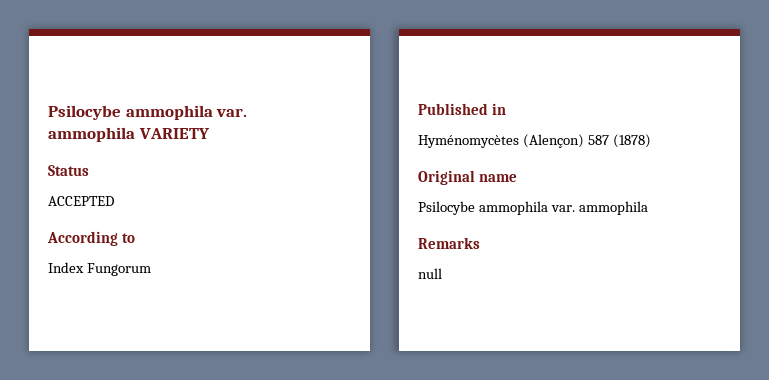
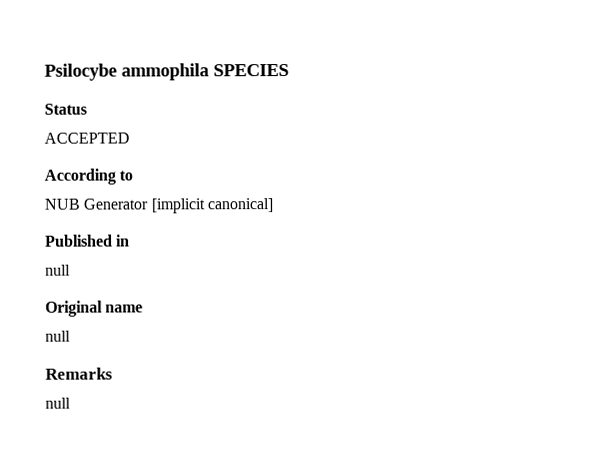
- Psilocybe ammophila var. ammophila VARIETY
+ Psilocybe ammophila SPECIES
- Index Fungorum
+ NUB Generator [implicit canonical]
  Published in
- Hyménomycètes (Alençon) 587 (1878)
+ null
  Original name
- Psilocybe ammophila var. ammophila
+ null

